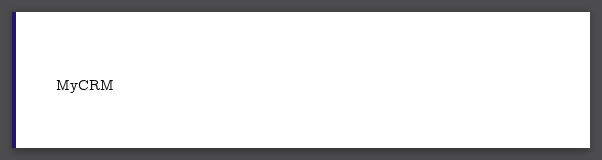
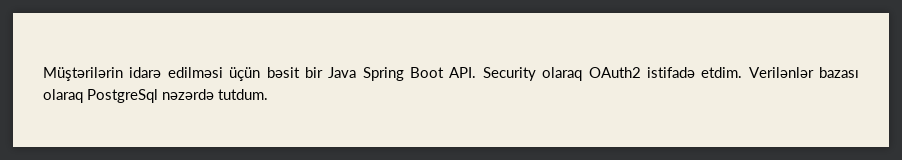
- MyCRM
+ Müştərilərin idarə edilməsi üçün bəsit bir Java Spring Boot API. Security olaraq OAuth2 istifadə etdim. Verilənlər bazası olaraq PostgreSql nəzərdə tutdum.

